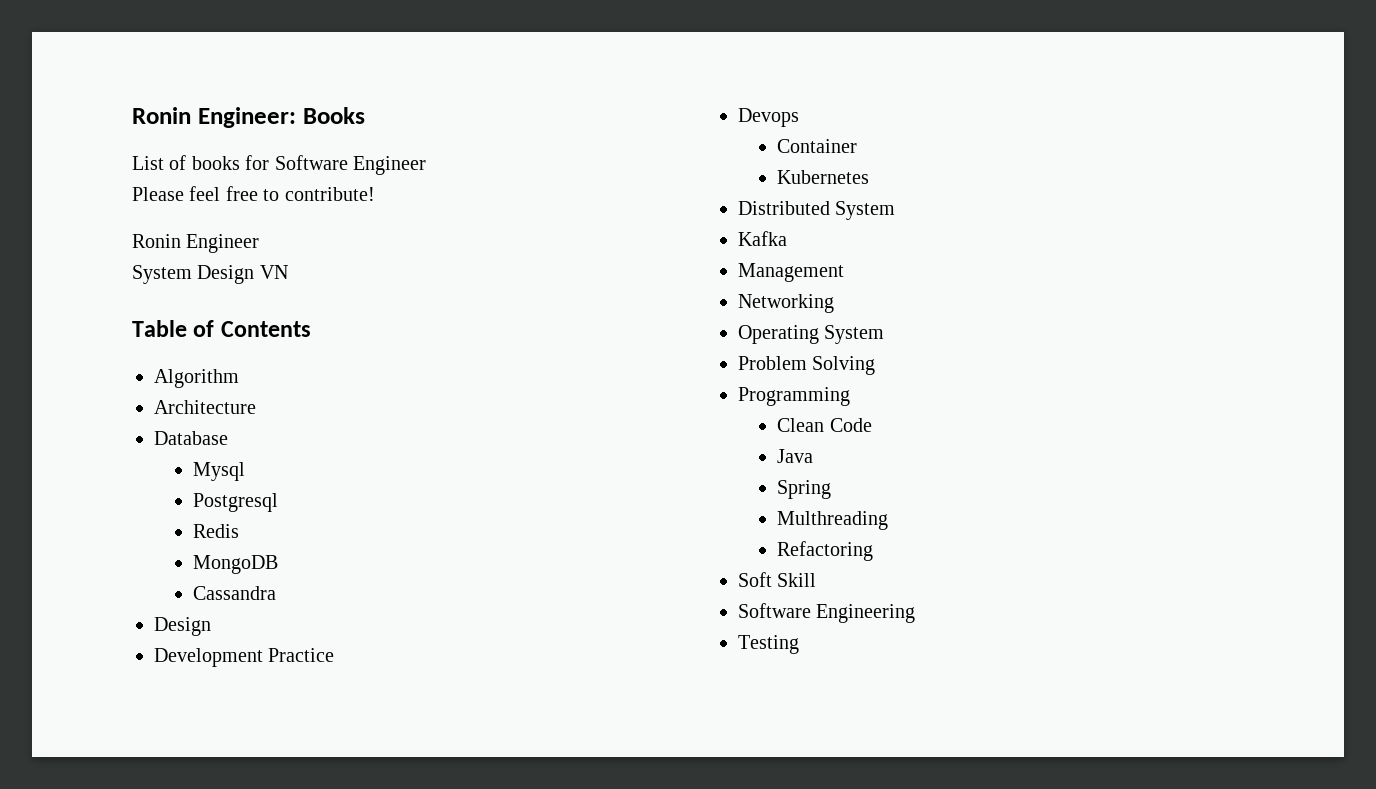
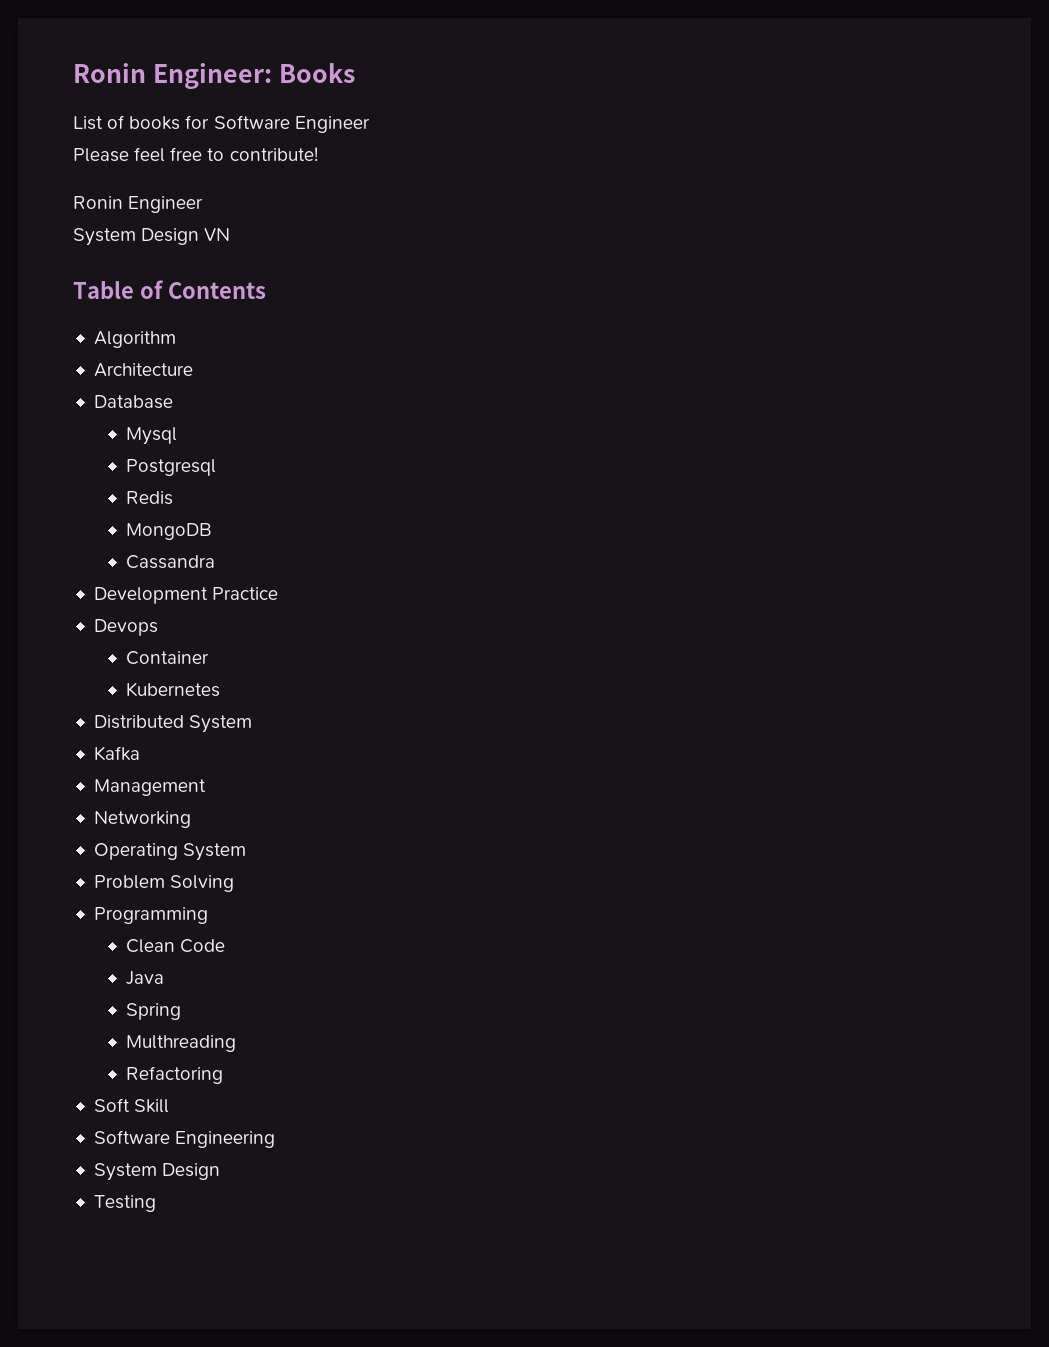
  Cassandra
- Design
  Software Engineering
+ System Design

